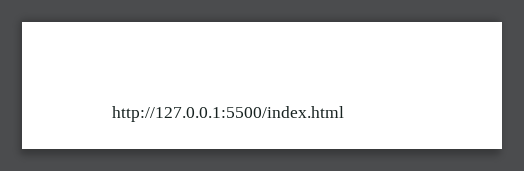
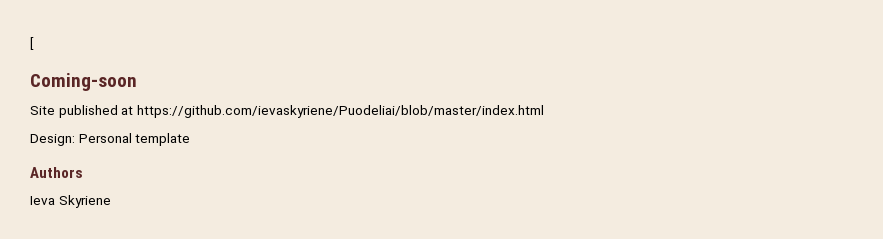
- http://127.0.0.1:5500/index.html
+ [
+ Coming-soon
+ Site published at https://github.com/ievaskyriene/Puodeliai/blob/master/index.html
+ Design: Personal template
+ Authors
+ Ieva Skyriene

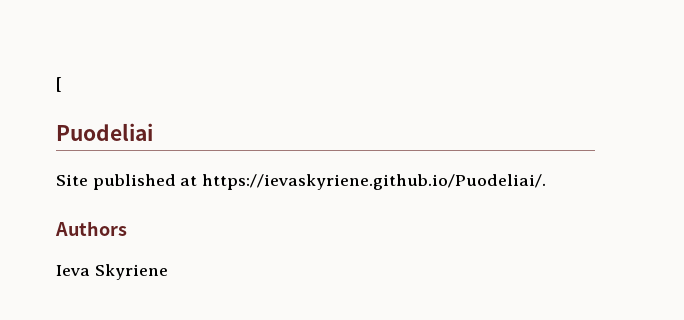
- Coming-soon
+ Puodeliai
- Site published at https://github.com/ievaskyriene/Puodeliai/blob/master/index.html
- Design: Personal template
+ Site published at https://ievaskyriene.github.io/Puodeliai/.

